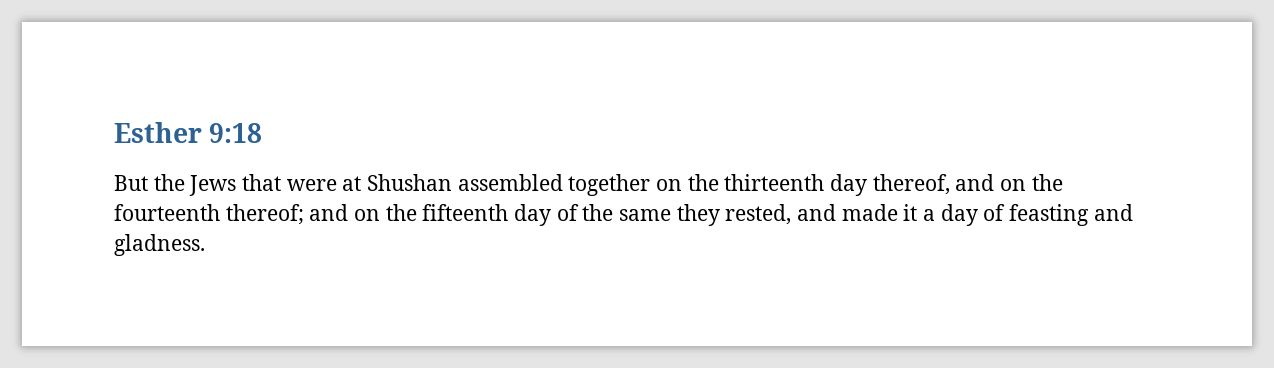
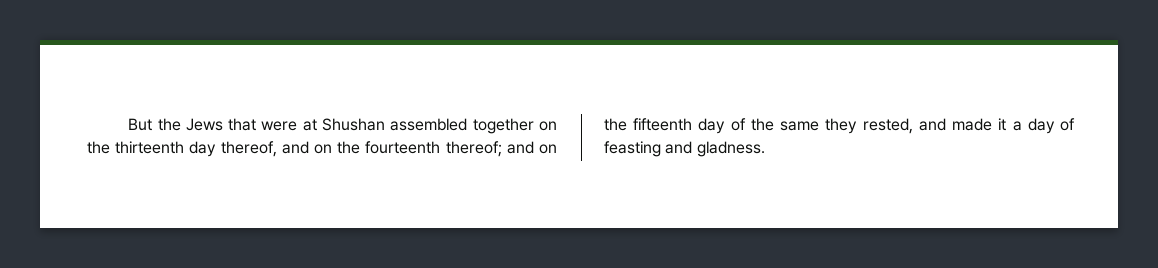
- Esther 9:18

